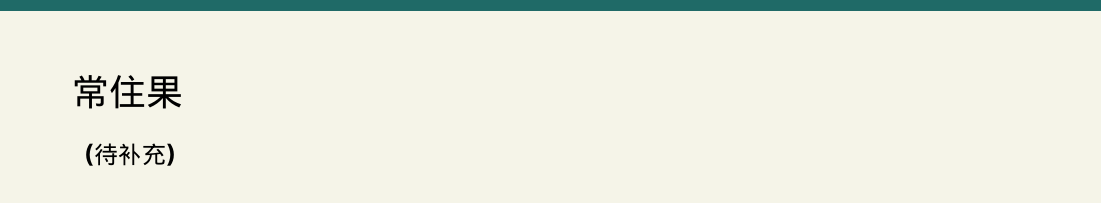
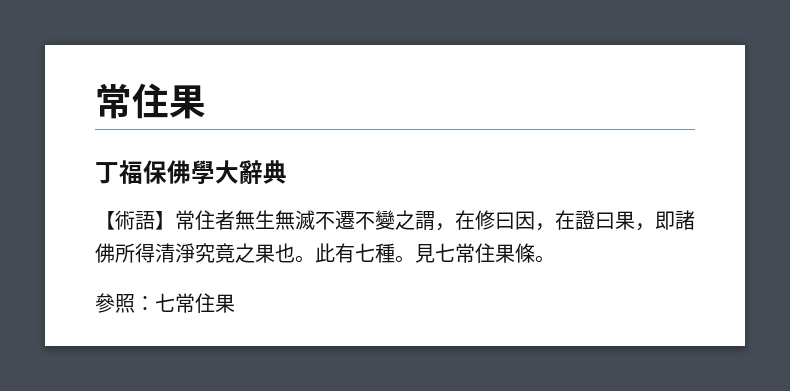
- （待补充）
+ 丁福保佛學大辭典
+ 【術語】常住者無生無滅不遷不變之謂，在修曰因，在證曰果，即諸佛所得清淨究竟之果也。此有七種。見七常住果條。
+ 參照：七常住果

